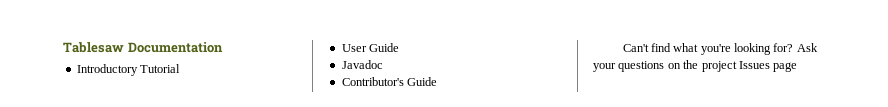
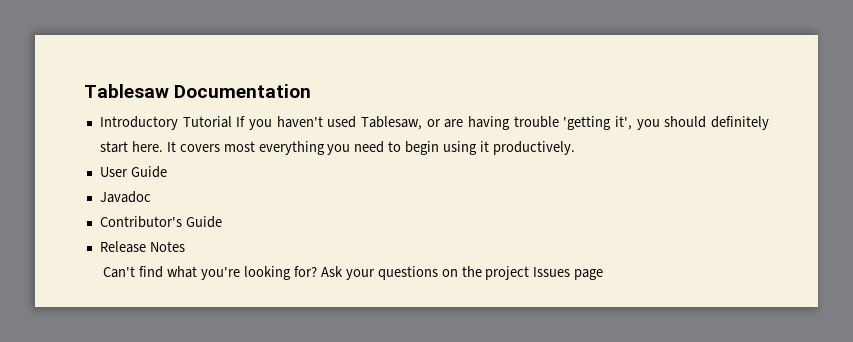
- Introductory Tutorial
+ Introductory Tutorial If you haven't used Tablesaw, or are having trouble 'getting it', you should definitely start here. It covers most everything you need to begin using it productively.
+ Release Notes

